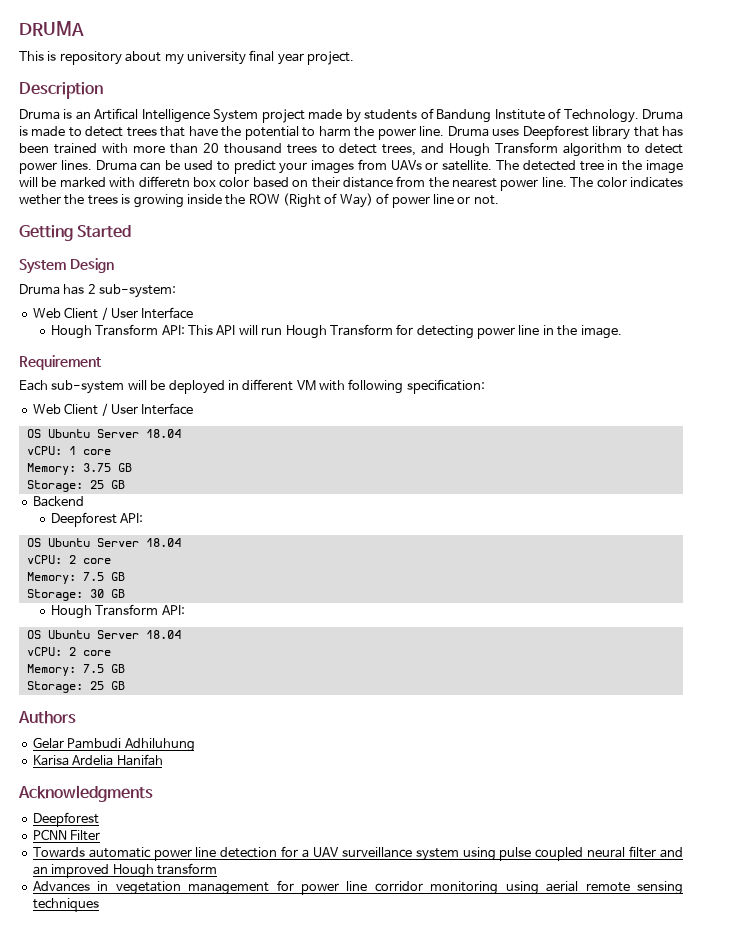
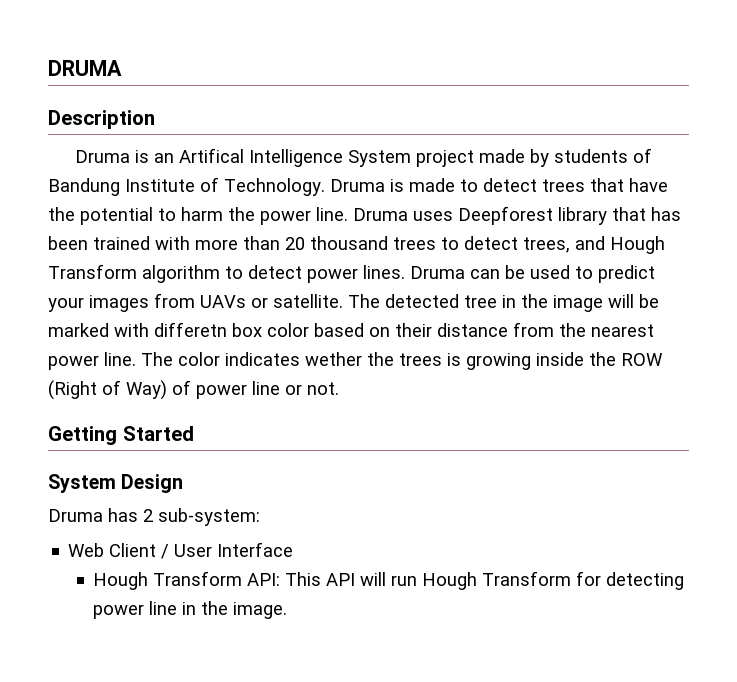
- This is repository about my university final year project.
- Requirement
- Each sub-system will be deployed in different VM with following specification:
- Web Client / User Interface
- OS Ubuntu Server 18.04
- vCPU: 1 core
- Memory: 3.75 GB
- Storage: 25 GB
- Backend
- Deepforest API:
- OS Ubuntu Server 18.04
- vCPU: 2 core
- Memory: 7.5 GB
- Storage: 30 GB
- Hough Transform API:
- OS Ubuntu Server 18.04
- vCPU: 2 core
- Memory: 7.5 GB
- Storage: 25 GB
- Authors
- Gelar Pambudi Adhiluhung
- Karisa Ardelia Hanifah
- Acknowledgments
- Deepforest
- PCNN Filter
- Towards automatic power line detection for a UAV surveillance system using pulse coupled neural filter and an improved Hough transform
- Advances in vegetation management for power line corridor monitoring using aerial remote sensing techniques

